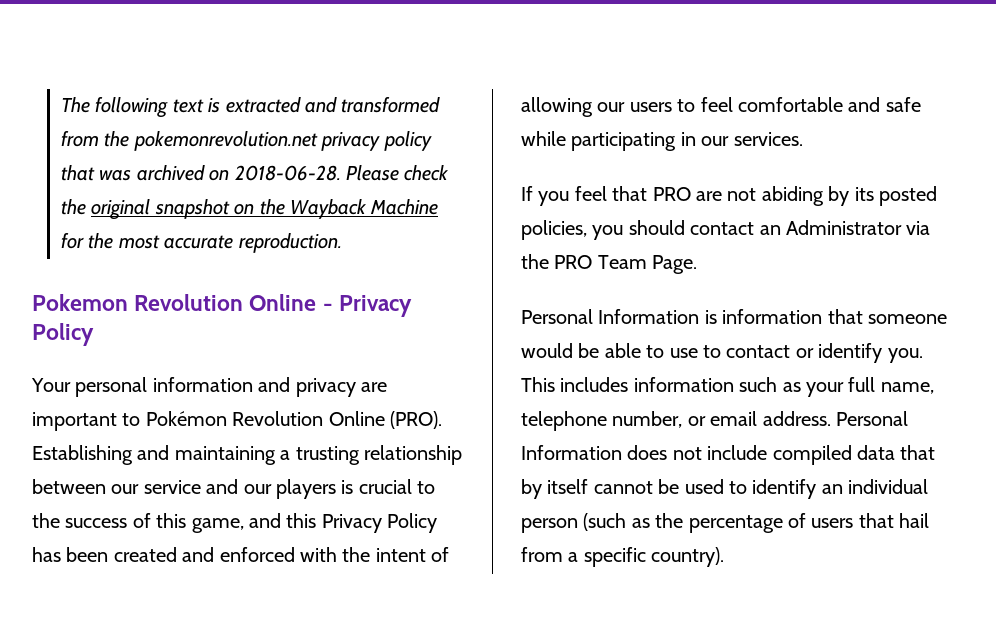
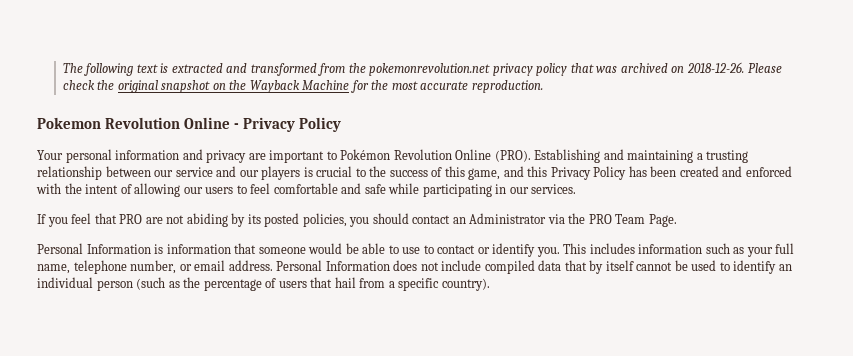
- The following text is extracted and transformed from the pokemonrevolution.net privacy policy that was archived on 2018-06-28.
+ The following text is extracted and transformed from the pokemonrevolution.net privacy policy that was archived on 2018-12-26.

